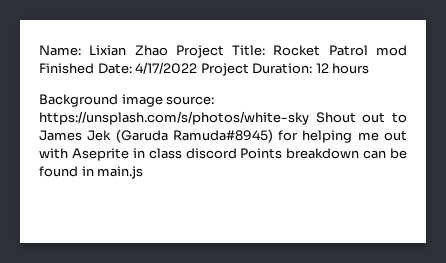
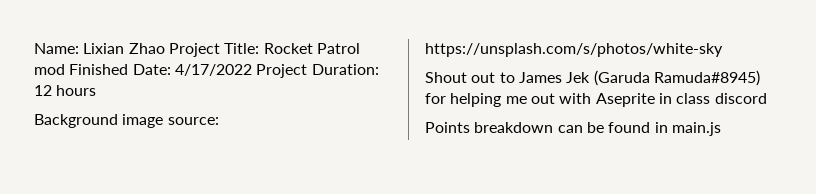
- Background image source: https://unsplash.com/s/photos/white-sky Shout out to James Jek (Garuda Ramuda#8945) for helping me out with Aseprite in class discord Points breakdown can be found in main.js
+ Background image source: https://unsplash.com/s/photos/white-sky
+ Shout out to James Jek (Garuda Ramuda#8945) for helping me out with Aseprite in class discord
+ Points breakdown can be found in main.js

